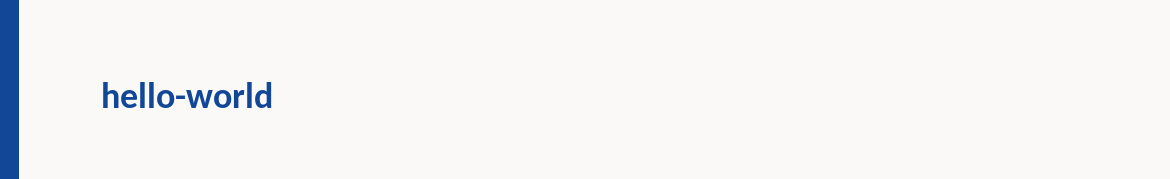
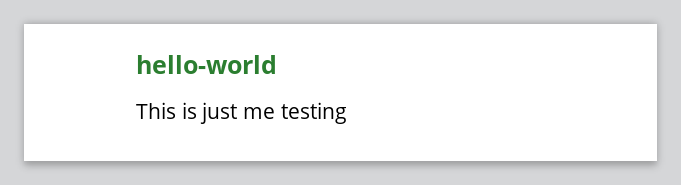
+ This is just me testing

